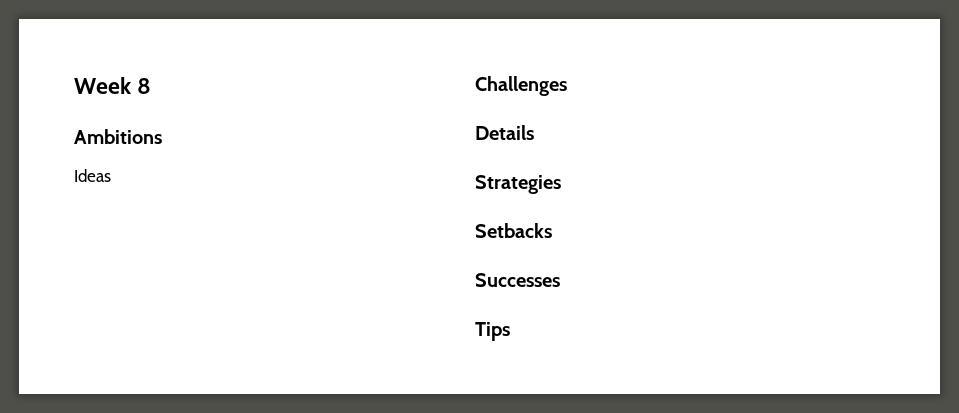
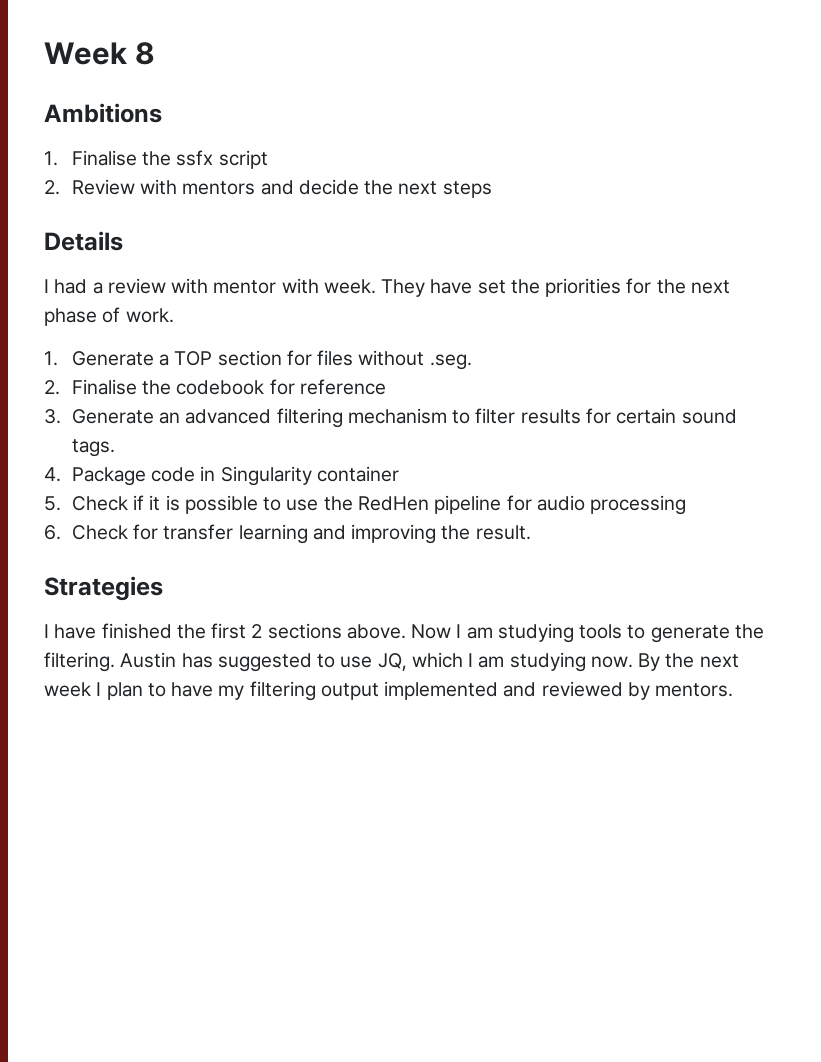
- Ideas
- Challenges
+ 1. Finalise the ssfx script
+ 2. Review with mentors and decide the next steps
  Details
+ I had a review with mentor with week. They have set the priorities for the next phase of work.
+ 1. Generate a TOP section for files without .seg.
+ 2. Finalise the codebook for reference
+ 3. Generate an advanced filtering mechanism to filter results for certain sound tags.
+ 4. Package code in Singularity container
+ 5. Check if it is possible to use the RedHen pipeline for audio processing
+ 6. Check for transfer learning and improving the result.
  Strategies
- Setbacks
- Successes
- Tips
+ I have finished the first 2 sections above. Now I am studying tools to generate the filtering. Austin has suggested to use JQ, which I am studying now. By the next week I plan to have my filtering output implemented and reviewed by mentors.

